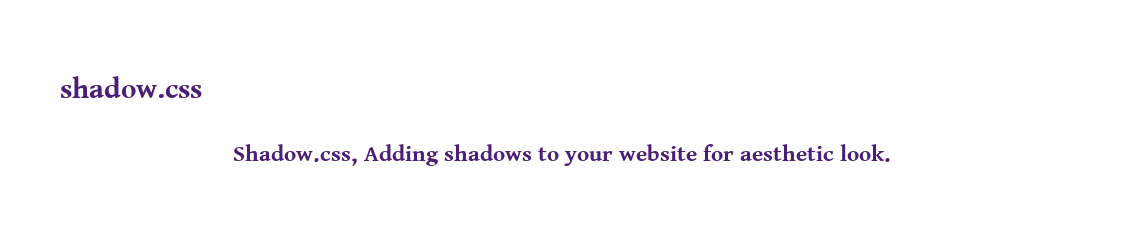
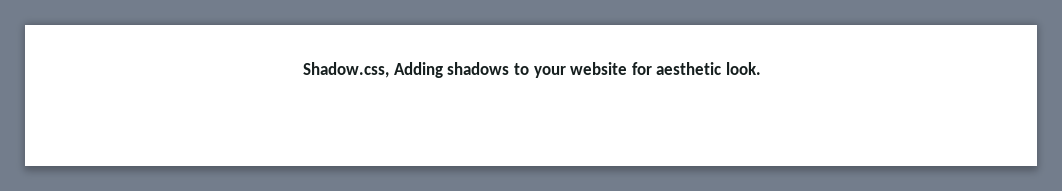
- shadow.css

